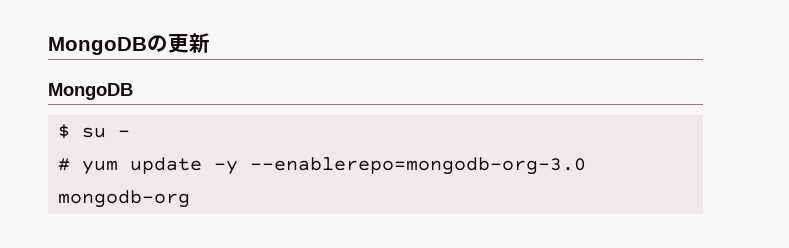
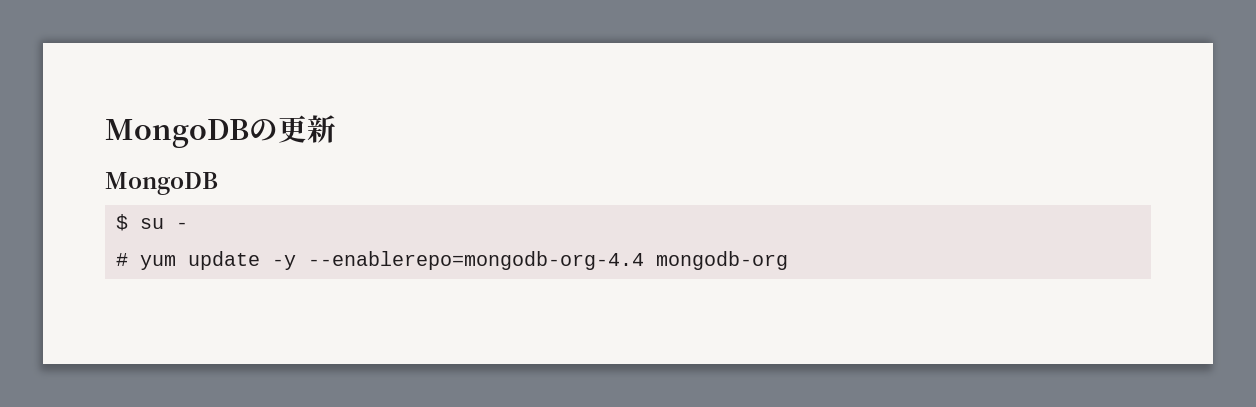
- # yum update -y --enablerepo=mongodb-org-3.0 mongodb-org
+ # yum update -y --enablerepo=mongodb-org-4.4 mongodb-org

